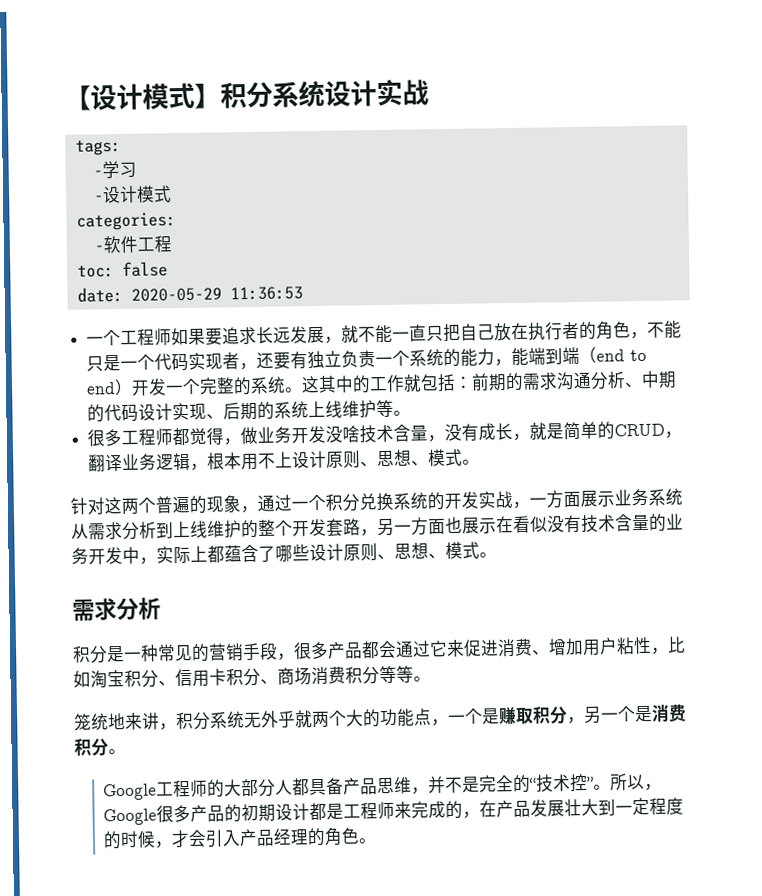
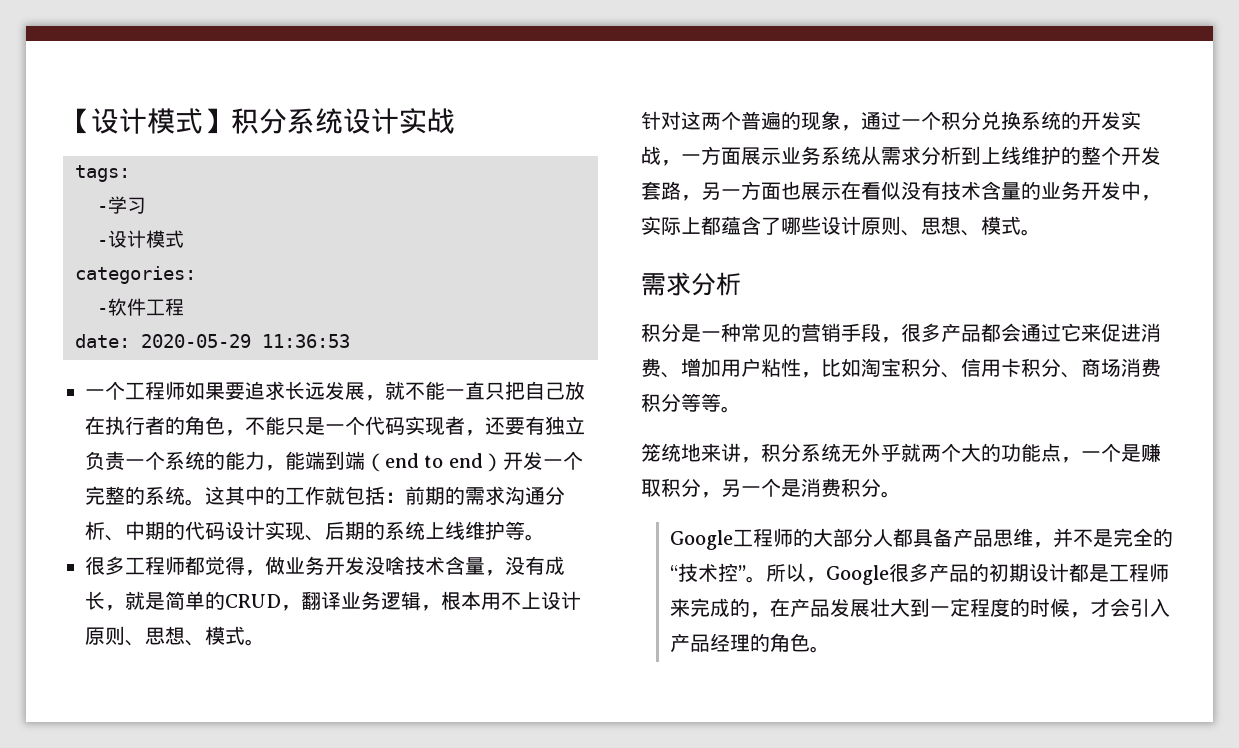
- toc: false

